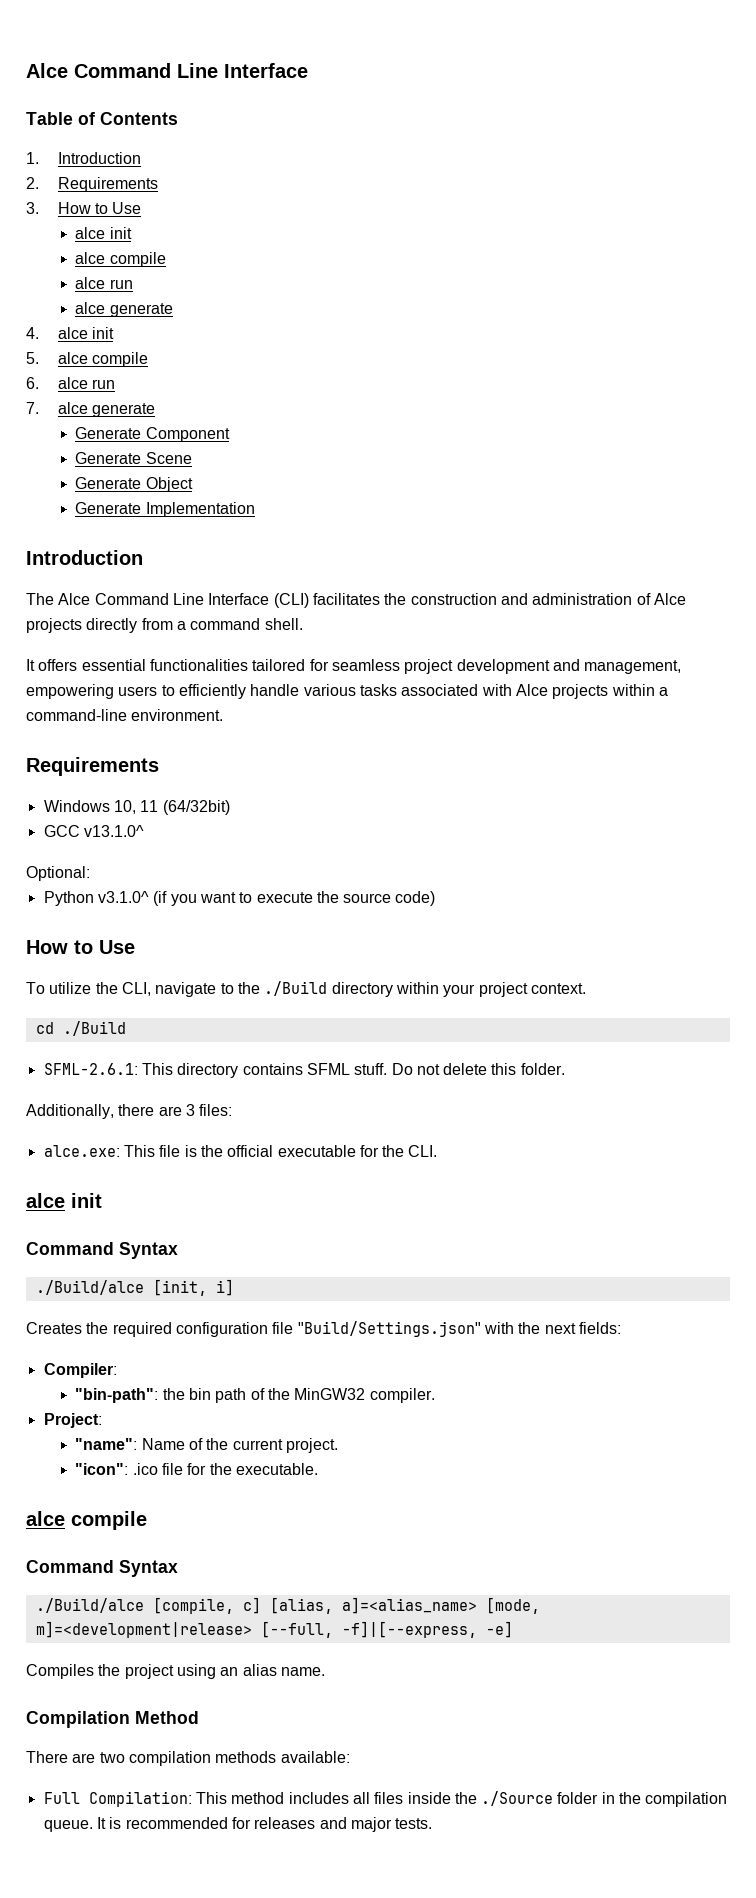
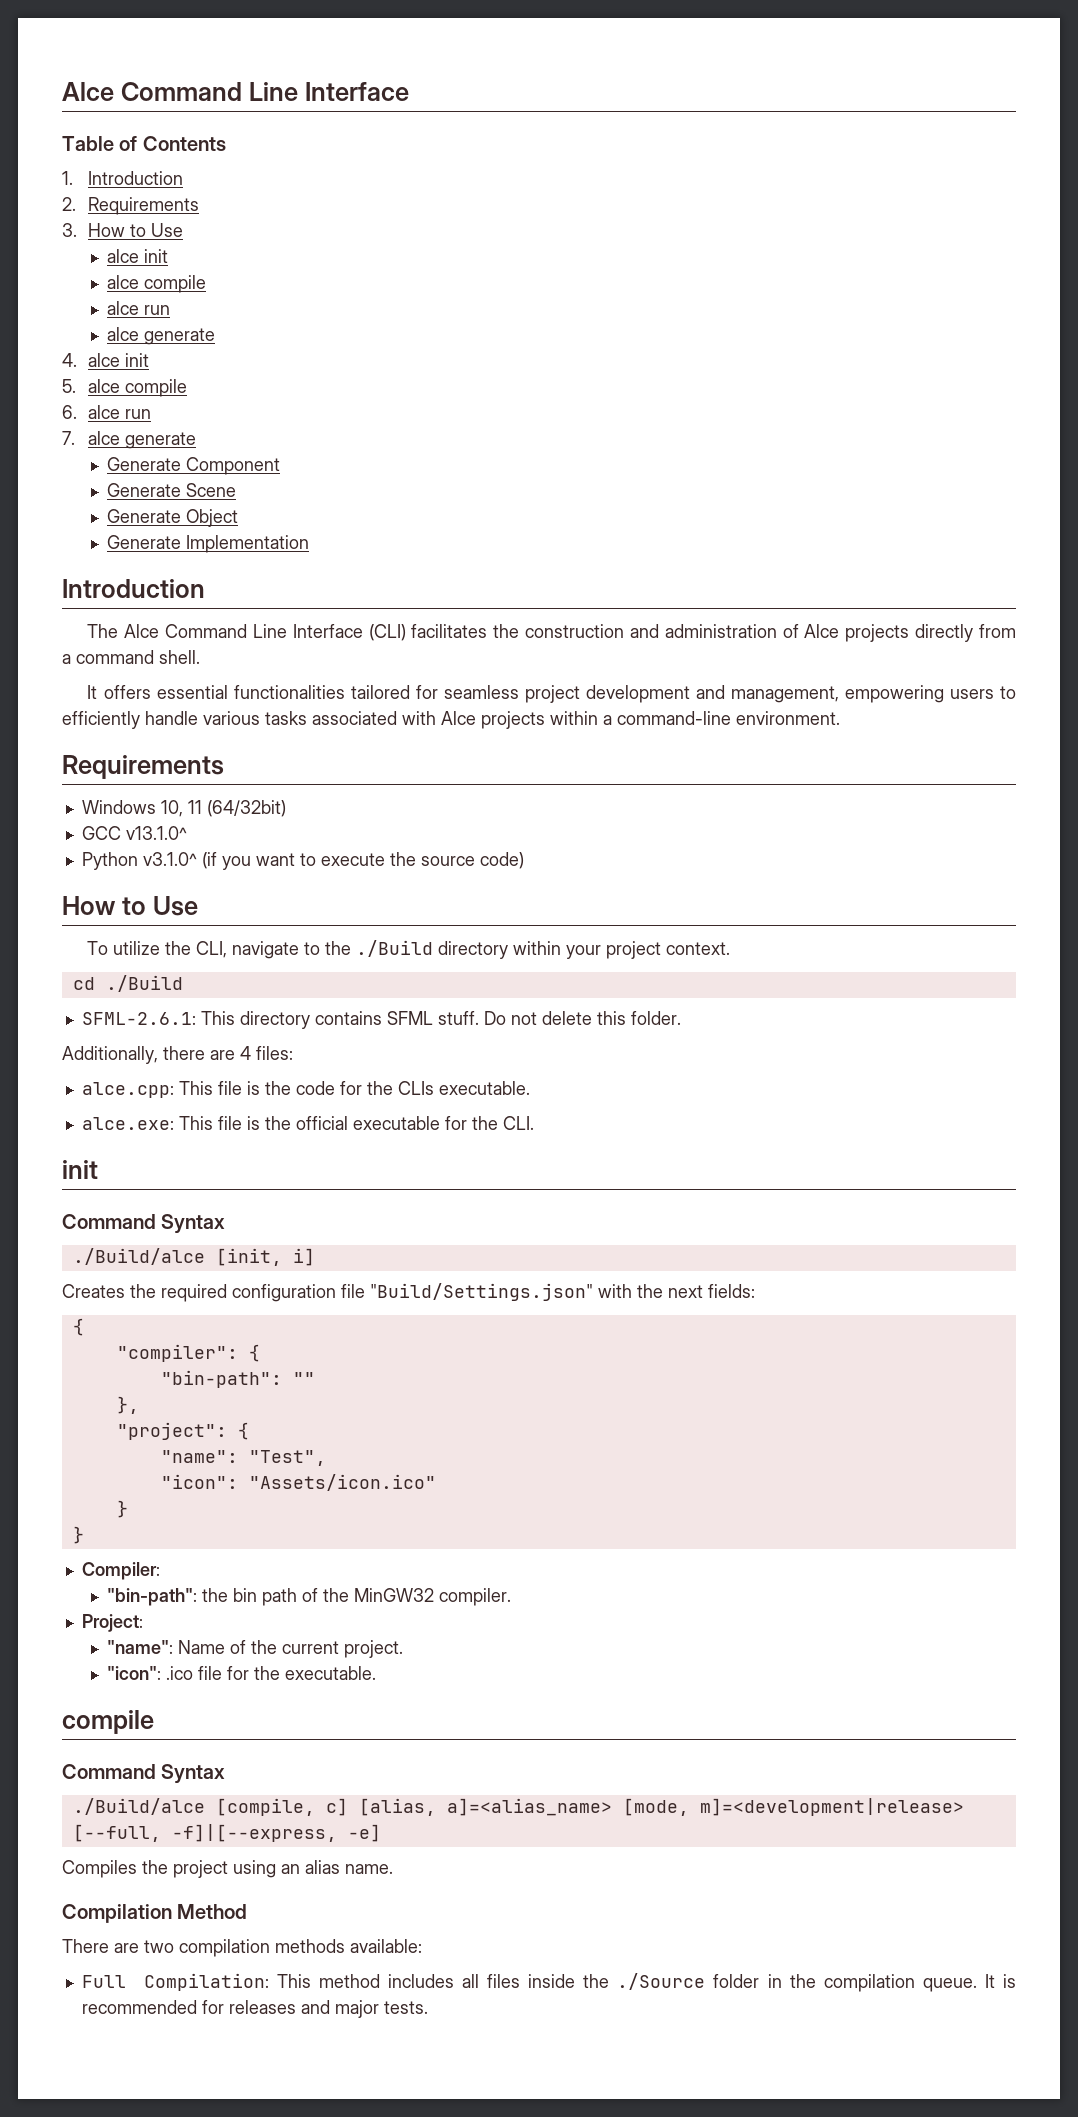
- Optional:
- Additionally, there are 3 files:
+ Additionally, there are 4 files:
+ alce.cpp: This file is the code for the CLIs executable.
  alce.exe: This file is the official executable for the CLI.
- alce init
+ init
  Creates the required configuration file "Build/Settings.json" with the next fields:
+ {
+ "compiler": {
+ "bin-path": ""
+ },
+ "project": {
+ "name": "Test",
+ "icon": "Assets/icon.ico"
+ }
+ }
  "icon": .ico file for the executable.
- alce compile
+ compile

